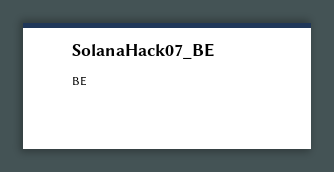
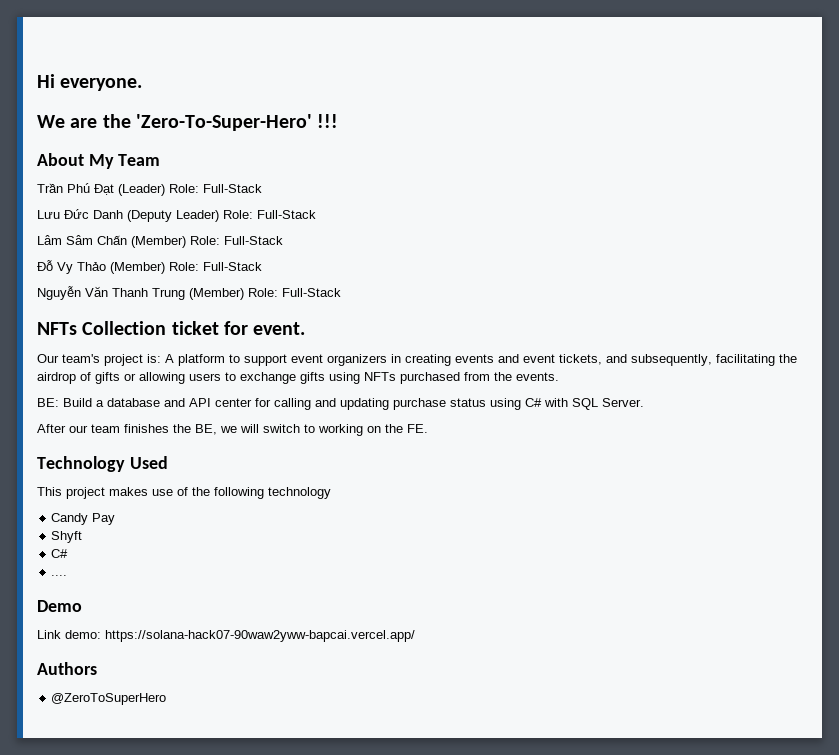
- SolanaHack07_BE
- BE
+ Hi everyone.
+ We are the 'Zero-To-Super-Hero' !!!
+ About My Team
+ Trần Phú Đạt (Leader) Role: Full-Stack
+ Lưu Đức Danh (Deputy Leader) Role: Full-Stack
+ Lâm Sâm Chấn (Member) Role: Full-Stack
+ Đỗ Vy Thảo (Member) Role: Full-Stack
+ Nguyễn Văn Thanh Trung (Member) Role: Full-Stack
+ NFTs Collection ticket for event.
+ Our team's project is: A platform to support event organizers in creating events and event tickets, and subsequently, facilitating the airdrop of gifts or allowing users to exchange gifts using NFTs purchased from the events.
+ BE: Build a database and API center for calling and updating purchase status using C# with SQL Server.
+ After our team finishes the BE, we will switch to working on the FE.
+ Technology Used
+ This project makes use of the following technology
+ Candy Pay
+ Shyft
+ C#
+ ....
+ Demo
+ Link demo: https://solana-hack07-90waw2yww-bapcai.vercel.app/
+ Authors
+ @ZeroToSuperHero

